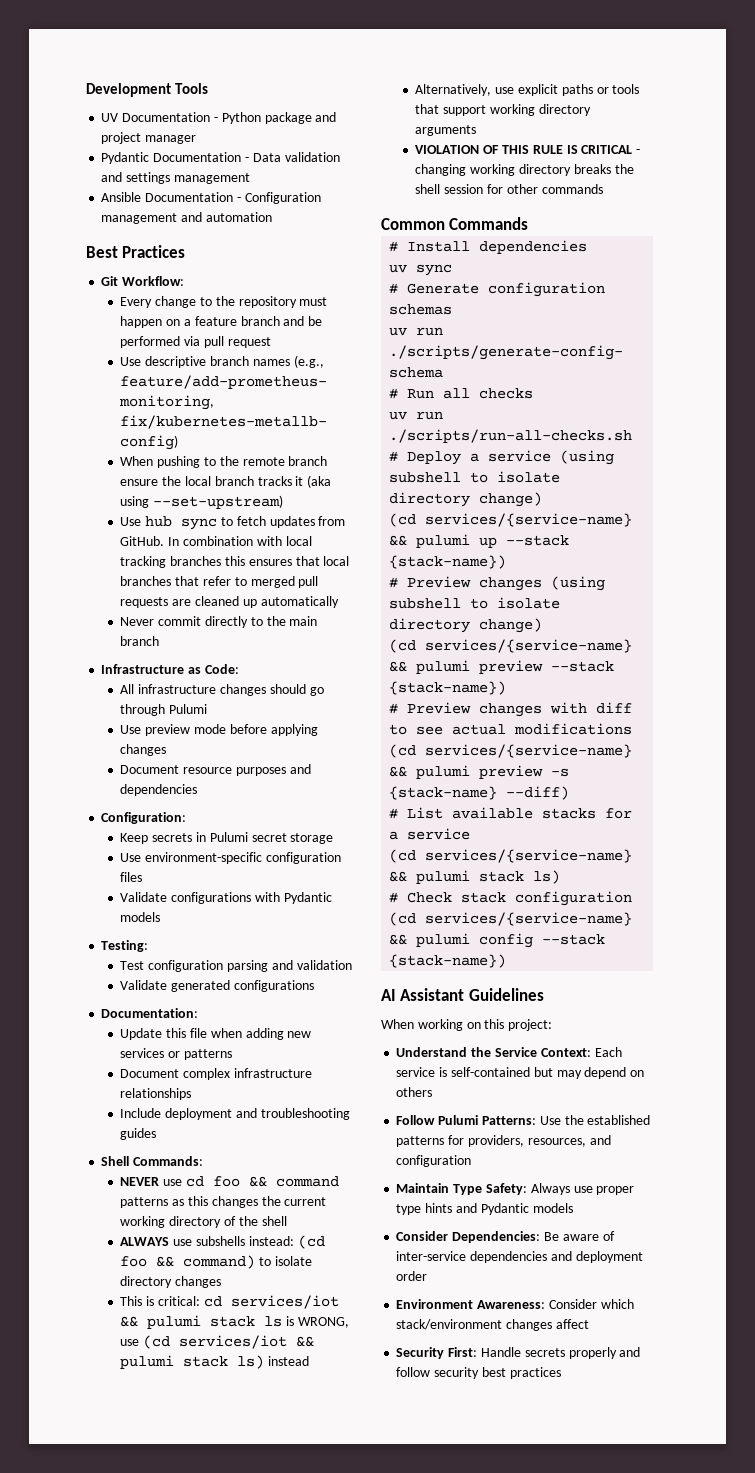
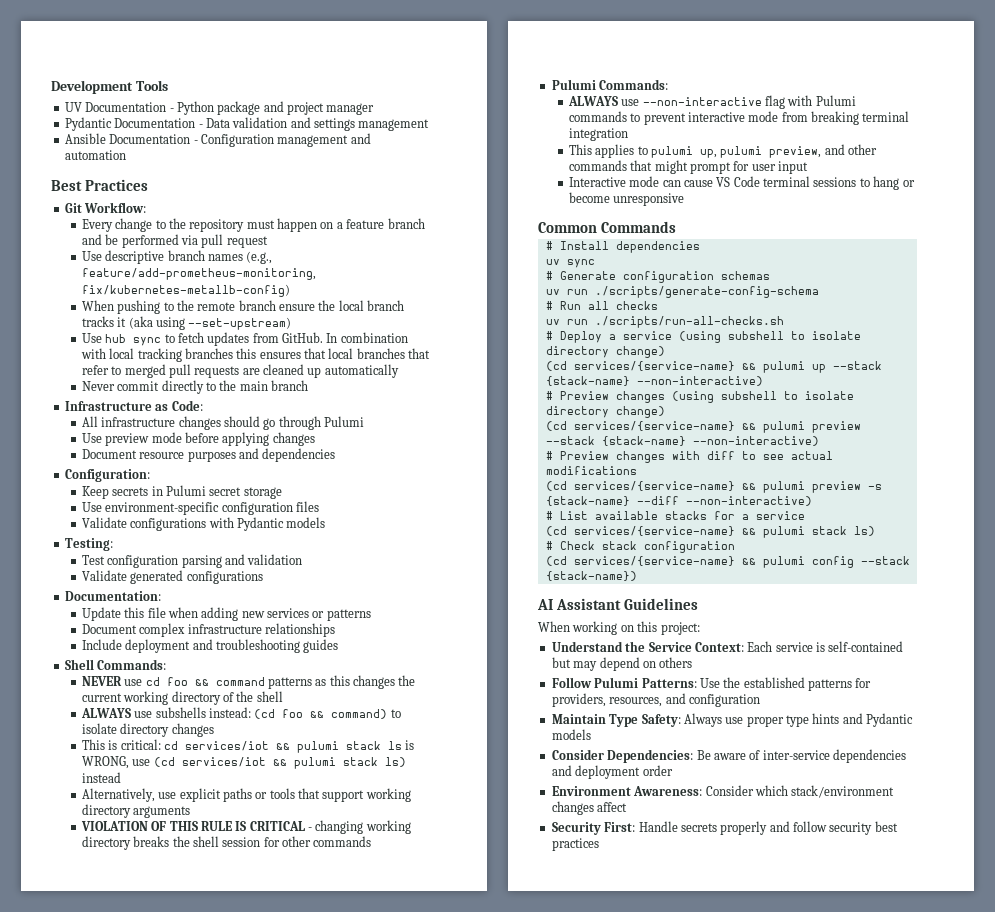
+ Pulumi Commands:
+ ALWAYS use --non-interactive flag with Pulumi commands to prevent interactive mode from breaking terminal integration
+ This applies to pulumi up, pulumi preview, and other commands that might prompt for user input
+ Interactive mode can cause VS Code terminal sessions to hang or become unresponsive
- (cd services/{service-name} && pulumi up --stack {stack-name})
+ (cd services/{service-name} && pulumi up --stack {stack-name} --non-interactive)
- (cd services/{service-name} && pulumi preview --stack {stack-name})
+ (cd services/{service-name} && pulumi preview --stack {stack-name} --non-interactive)
- (cd services/{service-name} && pulumi preview -s {stack-name} --diff)
+ (cd services/{service-name} && pulumi preview -s {stack-name} --diff --non-interactive)

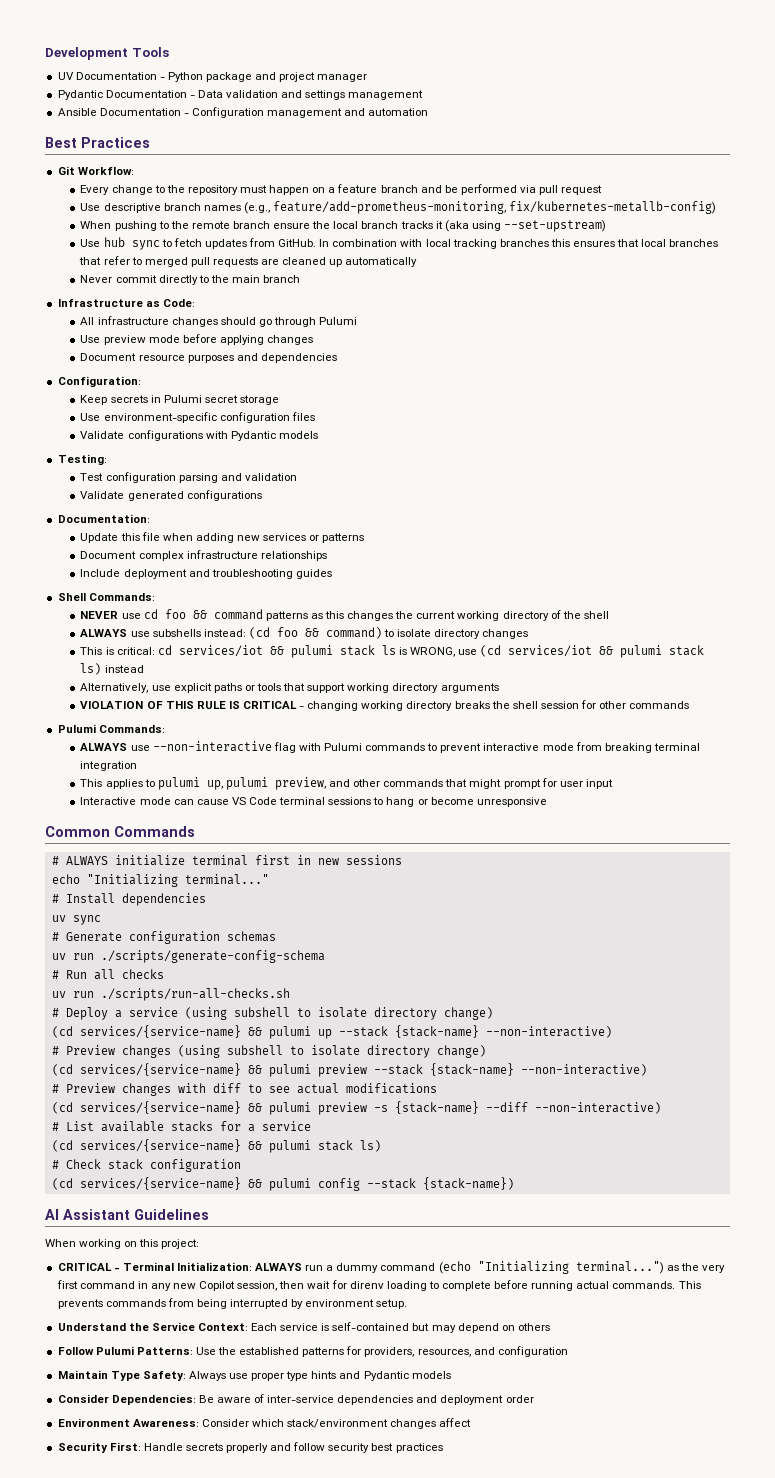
+ # ALWAYS initialize terminal first in new sessions
+ echo "Initializing terminal..."
+ CRITICAL - Terminal Initialization: ALWAYS run a dummy command (echo "Initializing terminal...") as the very first command in any new Copilot session, then wait for direnv loading to complete before running actual commands. This prevents commands from being interrupted by environment setup.

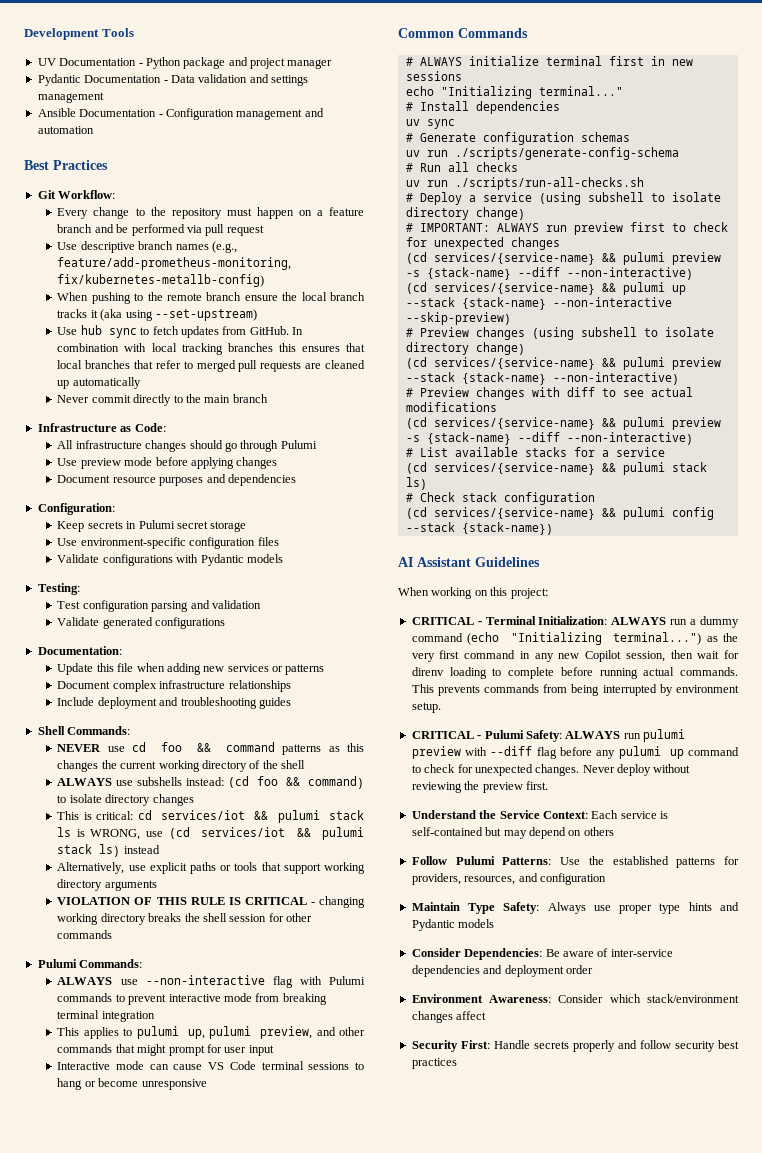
+ # IMPORTANT: ALWAYS run preview first to check for unexpected changes
+ (cd services/{service-name} && pulumi preview -s {stack-name} --diff --non-interactive)
- (cd services/{service-name} && pulumi up --stack {stack-name} --non-interactive)
+ (cd services/{service-name} && pulumi up --stack {stack-name} --non-interactive --skip-preview)
+ CRITICAL - Pulumi Safety: ALWAYS run pulumi preview with --diff flag before any pulumi up command to check for unexpected changes. Never deploy without reviewing the preview first.

